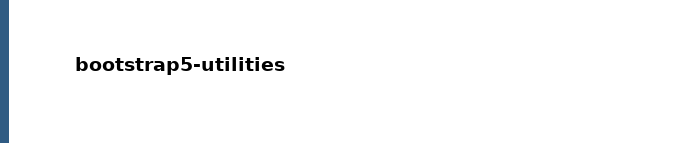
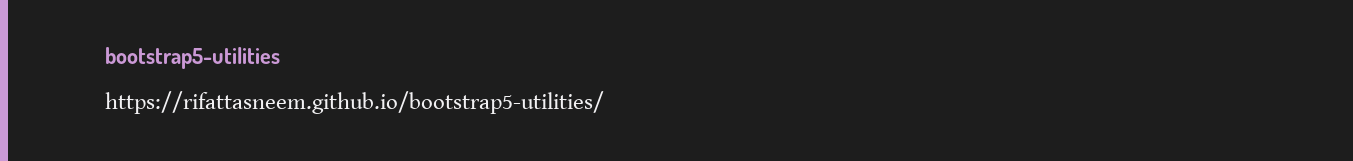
+ https://rifattasneem.github.io/bootstrap5-utilities/

